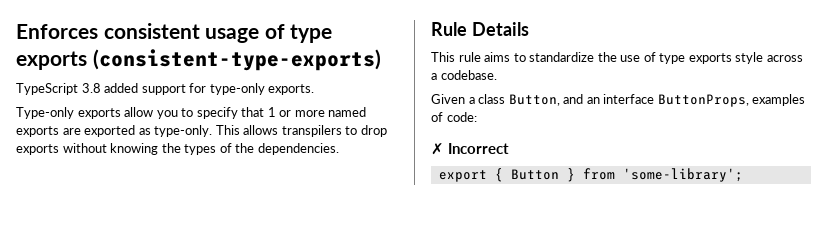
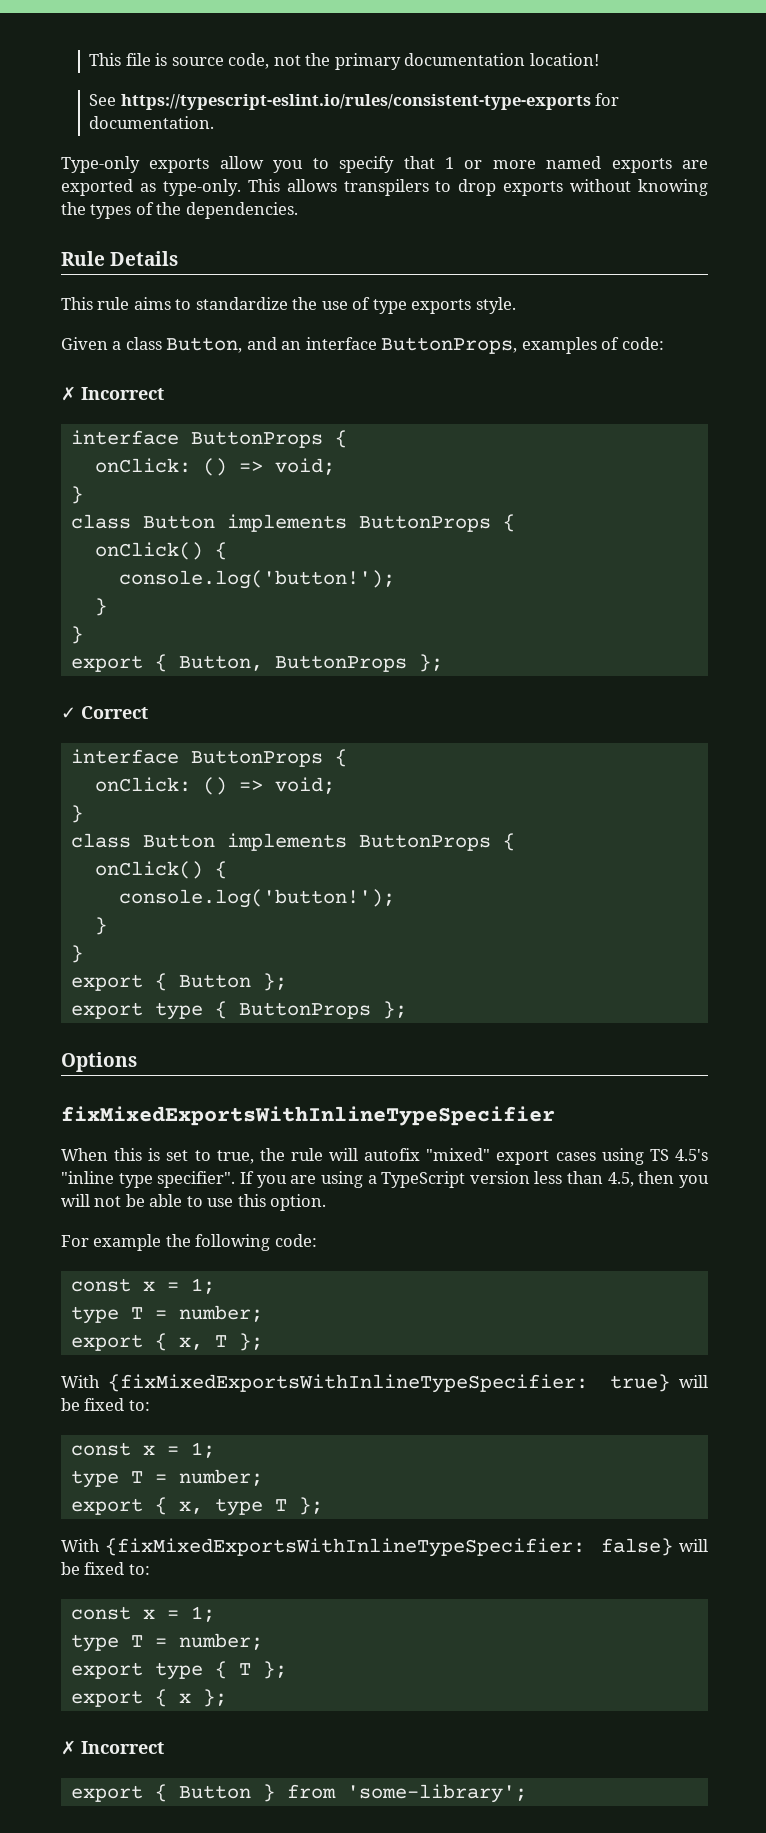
- Enforces consistent usage of type exports (consistent-type-exports)
- TypeScript 3.8 added support for type-only exports.
+ This file is source code, not the primary documentation location!
+ See https://typescript-eslint.io/rules/consistent-type-exports for documentation.
- This rule aims to standardize the use of type exports style across a codebase.
+ This rule aims to standardize the use of type exports style.
  Given a class Button, and an interface ButtonProps, examples of code:
+ ✗ Incorrect
+ interface ButtonProps {
+ onClick: () => void;
+ }
+ class Button implements ButtonProps {
+ onClick() {
+ console.log('button!');
+ }
+ }
+ export { Button, ButtonProps };
+ ✓ Correct
+ interface ButtonProps {
+ onClick: () => void;
+ }
+ class Button implements ButtonProps {
+ onClick() {
+ console.log('button!');
+ }
+ }
+ export { Button };
+ export type { ButtonProps };
+ Options
+ fixMixedExportsWithInlineTypeSpecifier
+ When this is set to true, the rule will autofix "mixed" export cases using TS 4.5's "inline type specifier". If you are using a TypeScript version less than 4.5, then you will not be able to use this option.
+ For example the following code:
+ const x = 1;
+ type T = number;
+ export { x, T };
+ With {fixMixedExportsWithInlineTypeSpecifier: true} will be fixed to:
+ const x = 1;
+ type T = number;
+ export { x, type T };
+ With {fixMixedExportsWithInlineTypeSpecifier: false} will be fixed to:
+ const x = 1;
+ type T = number;
+ export type { T };
+ export { x };

